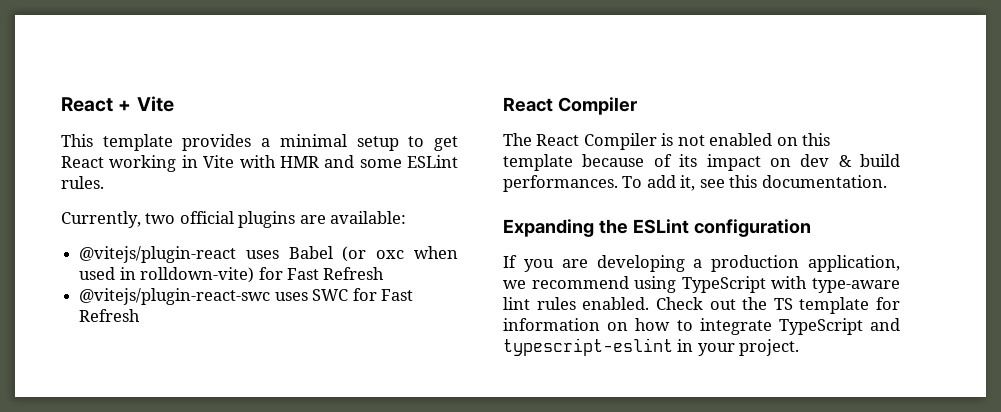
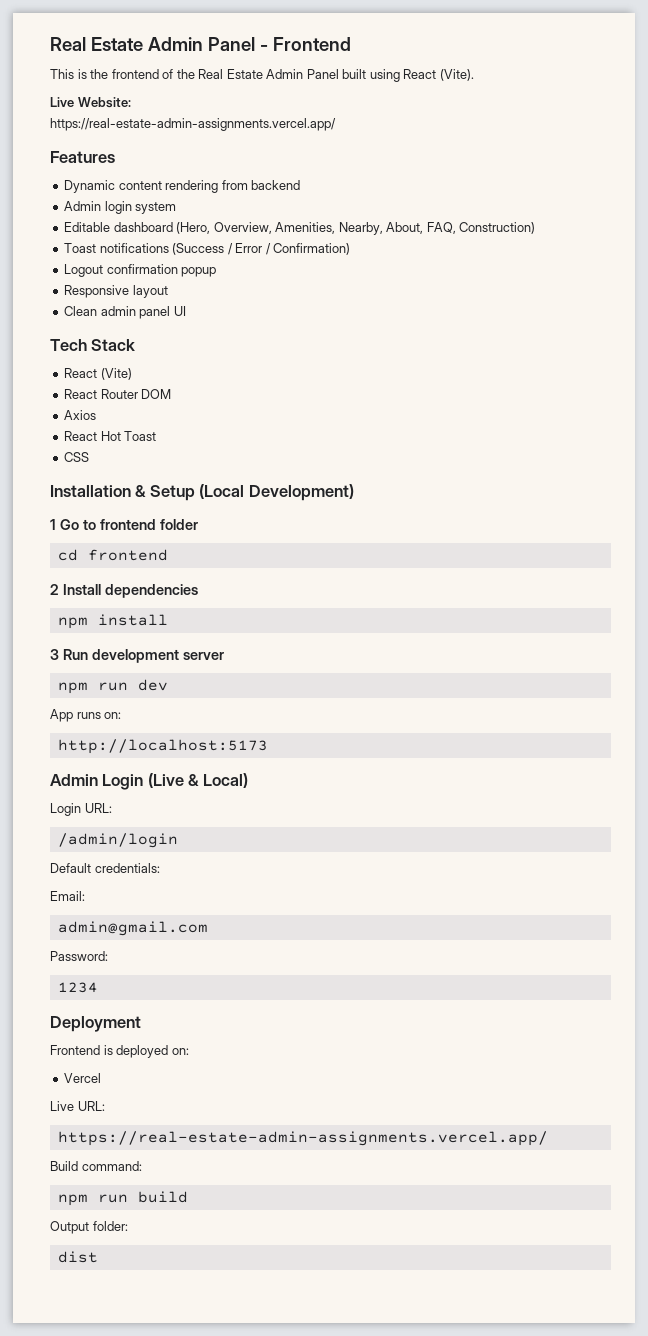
- React + Vite
- This template provides a minimal setup to get React working in Vite with HMR and some ESLint rules.
- Currently, two official plugins are available:
- @vitejs/plugin-react uses Babel (or oxc when used in rolldown-vite) for Fast Refresh
- @vitejs/plugin-react-swc uses SWC for Fast Refresh
- React Compiler
- The React Compiler is not enabled on this template because of its impact on dev & build performances. To add it, see this documentation.
- Expanding the ESLint configuration
- If you are developing a production application, we recommend using TypeScript with type-aware lint rules enabled. Check out the TS template for information on how to integrate TypeScript and typescript-eslint in your project.
+ Real Estate Admin Panel - Frontend
+ This is the frontend of the Real Estate Admin Panel built using React (Vite).
+ Live Website:
+ https://real-estate-admin-assignments.vercel.app/
+ Features
+ Dynamic content rendering from backend
+ Admin login system
+ Editable dashboard (Hero, Overview, Amenities, Nearby, About, FAQ, Construction)
+ Toast notifications (Success / Error / Confirmation)
+ Logout confirmation popup
+ Responsive layout
+ Clean admin panel UI
+ Tech Stack
+ React (Vite)
+ React Router DOM
+ Axios
+ React Hot Toast
+ CSS
+ Installation & Setup (Local Development)
+ 1 Go to frontend folder
+ cd frontend
+ 2 Install dependencies
+ npm install
+ 3 Run development server
+ npm run dev
+ App runs on:
+ http://localhost:5173
+ Admin Login (Live & Local)
+ Login URL:
+ /admin/login
+ Default credentials:
+ Email:
+ admin@gmail.com
+ Password:
+ 1234
+ Deployment
+ Frontend is deployed on:
+ Vercel
+ Live URL:
+ https://real-estate-admin-assignments.vercel.app/
+ Build command:
+ npm run build
+ Output folder:
+ dist

